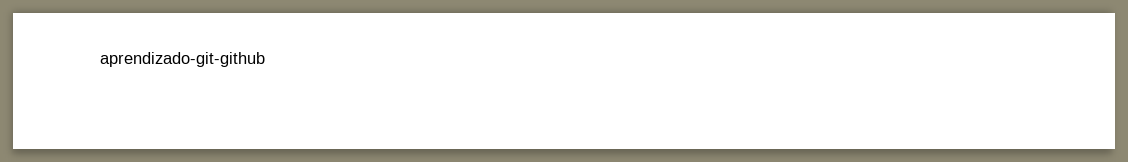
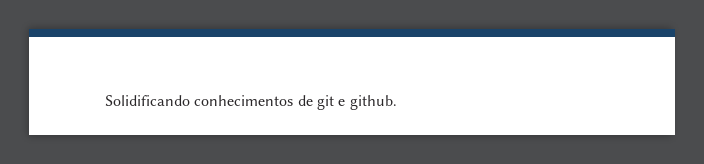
- aprendizado-git-github
+ Solidificando conhecimentos de git e github.

